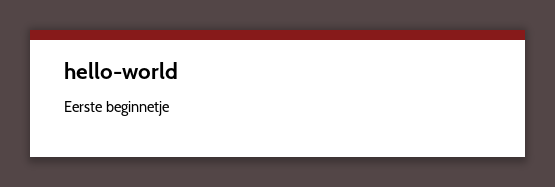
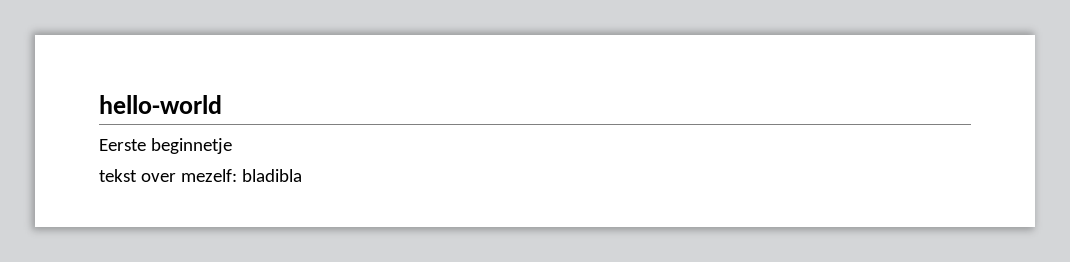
+ tekst over mezelf: bladibla

